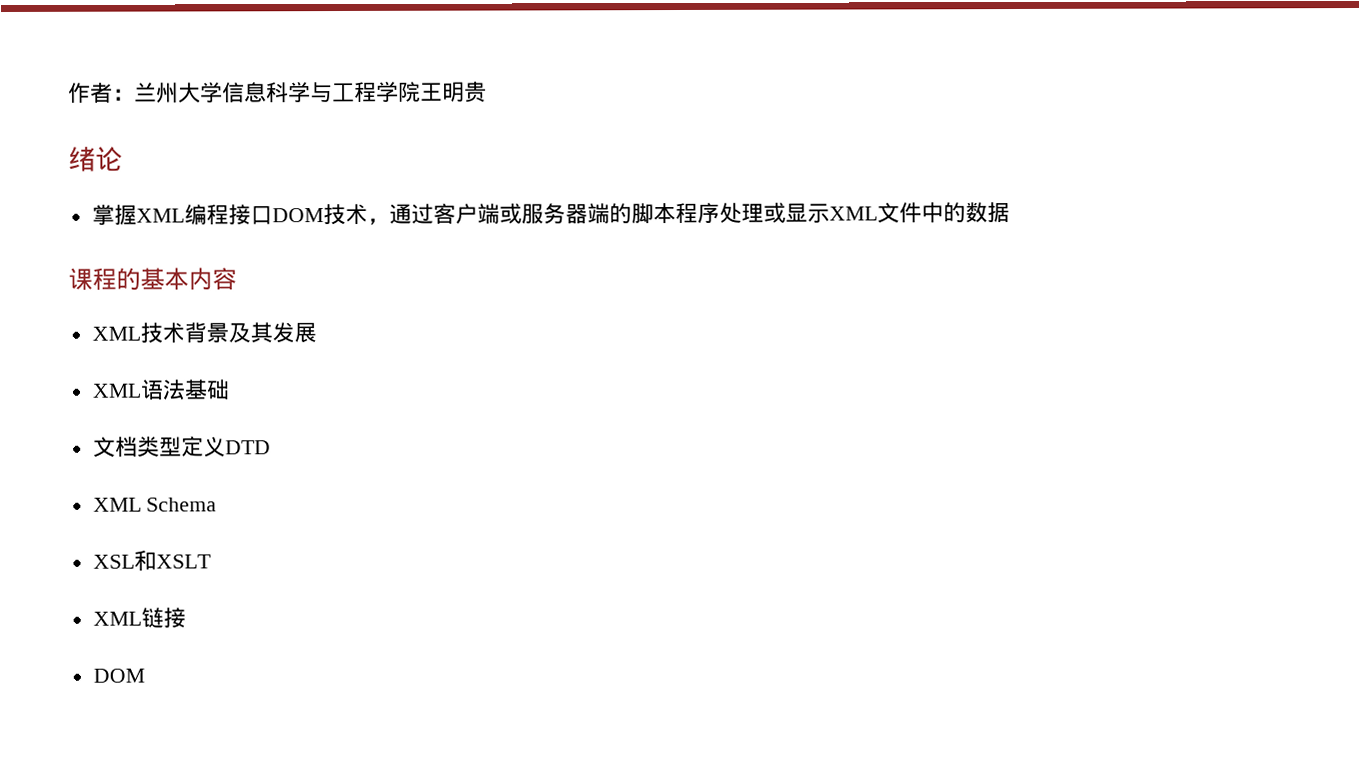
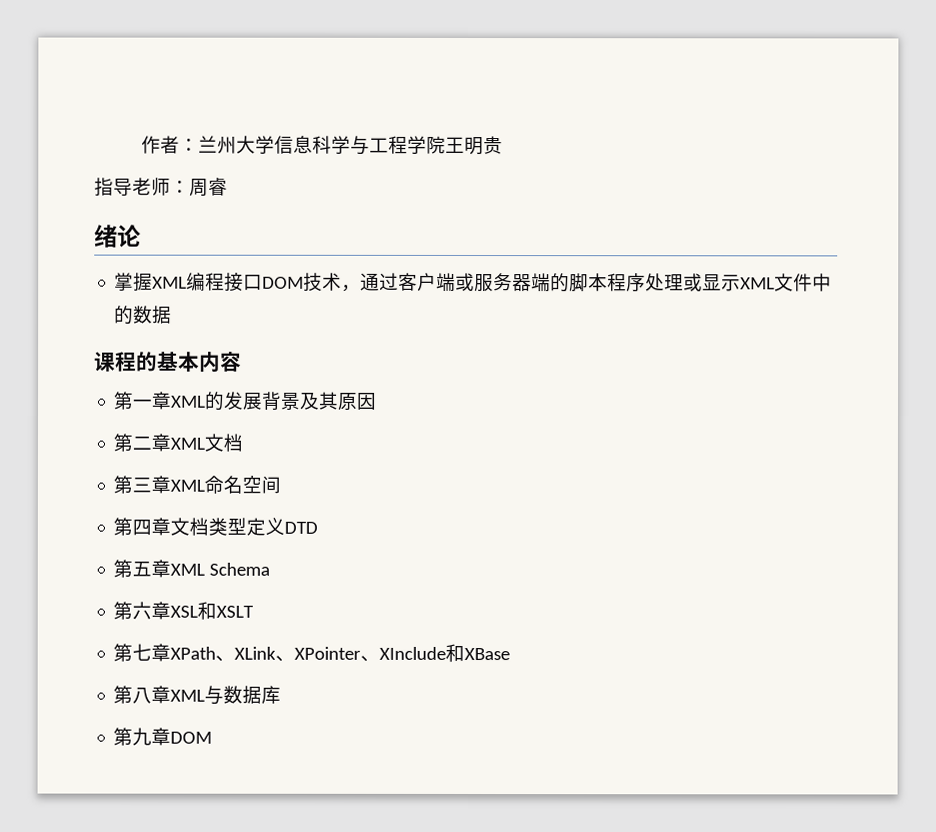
+ 指导老师：周睿
- XML技术背景及其发展
- XML语法基础
- 文档类型定义DTD
+ 第一章XML的发展背景及其原因
+ 第二章XML文档
+ 第三章XML命名空间
+ 第四章文档类型定义DTD
- XML Schema
+ 第五章XML Schema
- XSL和XSLT
+ 第六章XSL和XSLT
- XML链接
- DOM
+ 第七章XPath、XLink、XPointer、XInclude和XBase
+ 第八章XML与数据库
+ 第九章DOM

